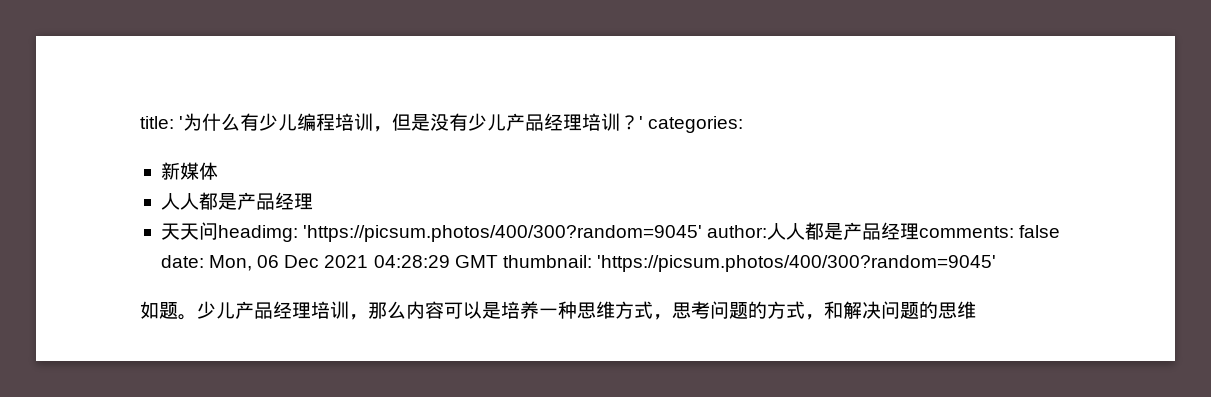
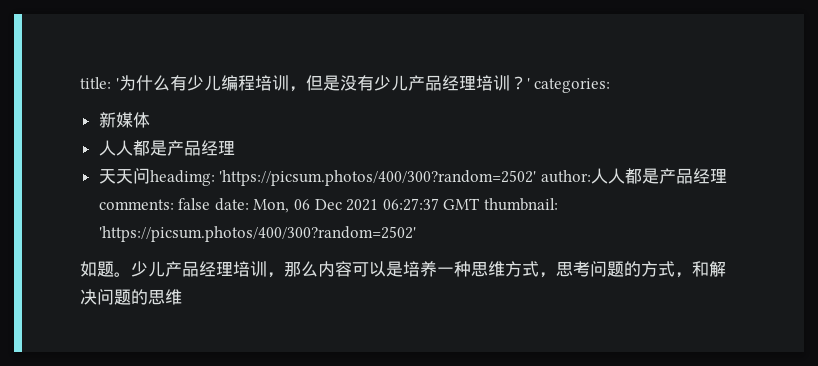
- 天天问headimg: 'https://picsum.photos/400/300?random=9045' author:人人都是产品经理comments: false date: Mon, 06 Dec 2021 04:28:29 GMT thumbnail: 'https://picsum.photos/400/300?random=9045'
+ 天天问headimg: 'https://picsum.photos/400/300?random=2502' author:人人都是产品经理comments: false date: Mon, 06 Dec 2021 06:27:37 GMT thumbnail: 'https://picsum.photos/400/300?random=2502'

